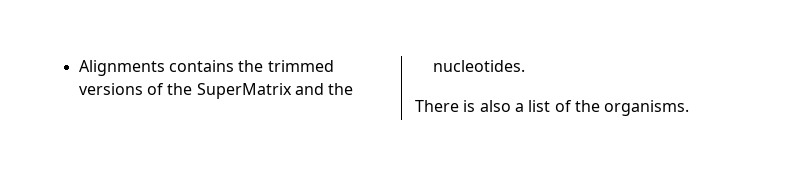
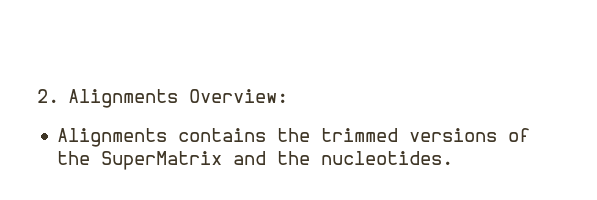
+ 2. Alignments Overview:
- There is also a list of the organisms.

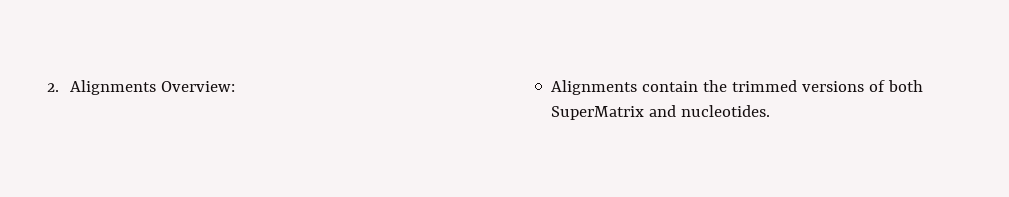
- Alignments contains the trimmed versions of the SuperMatrix and the nucleotides.
+ Alignments contain the trimmed versions of both SuperMatrix and nucleotides.

